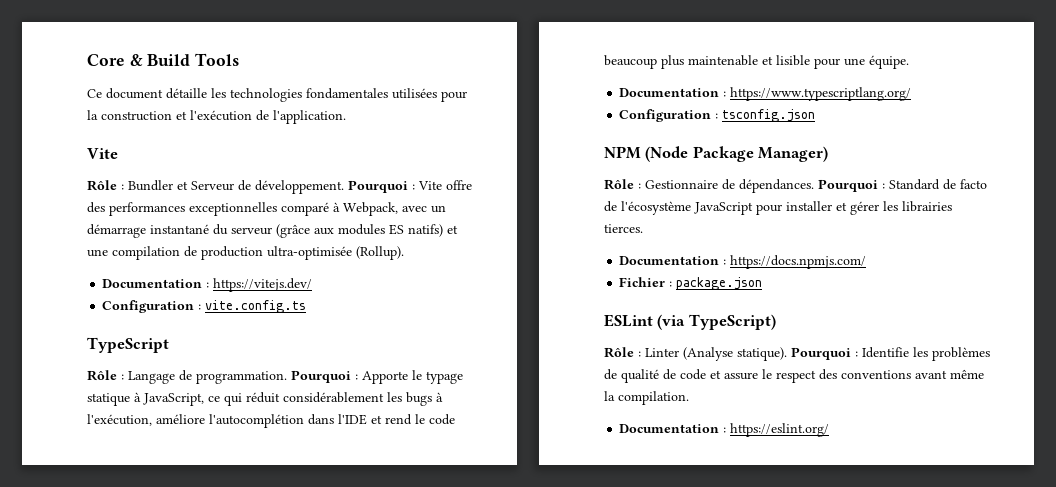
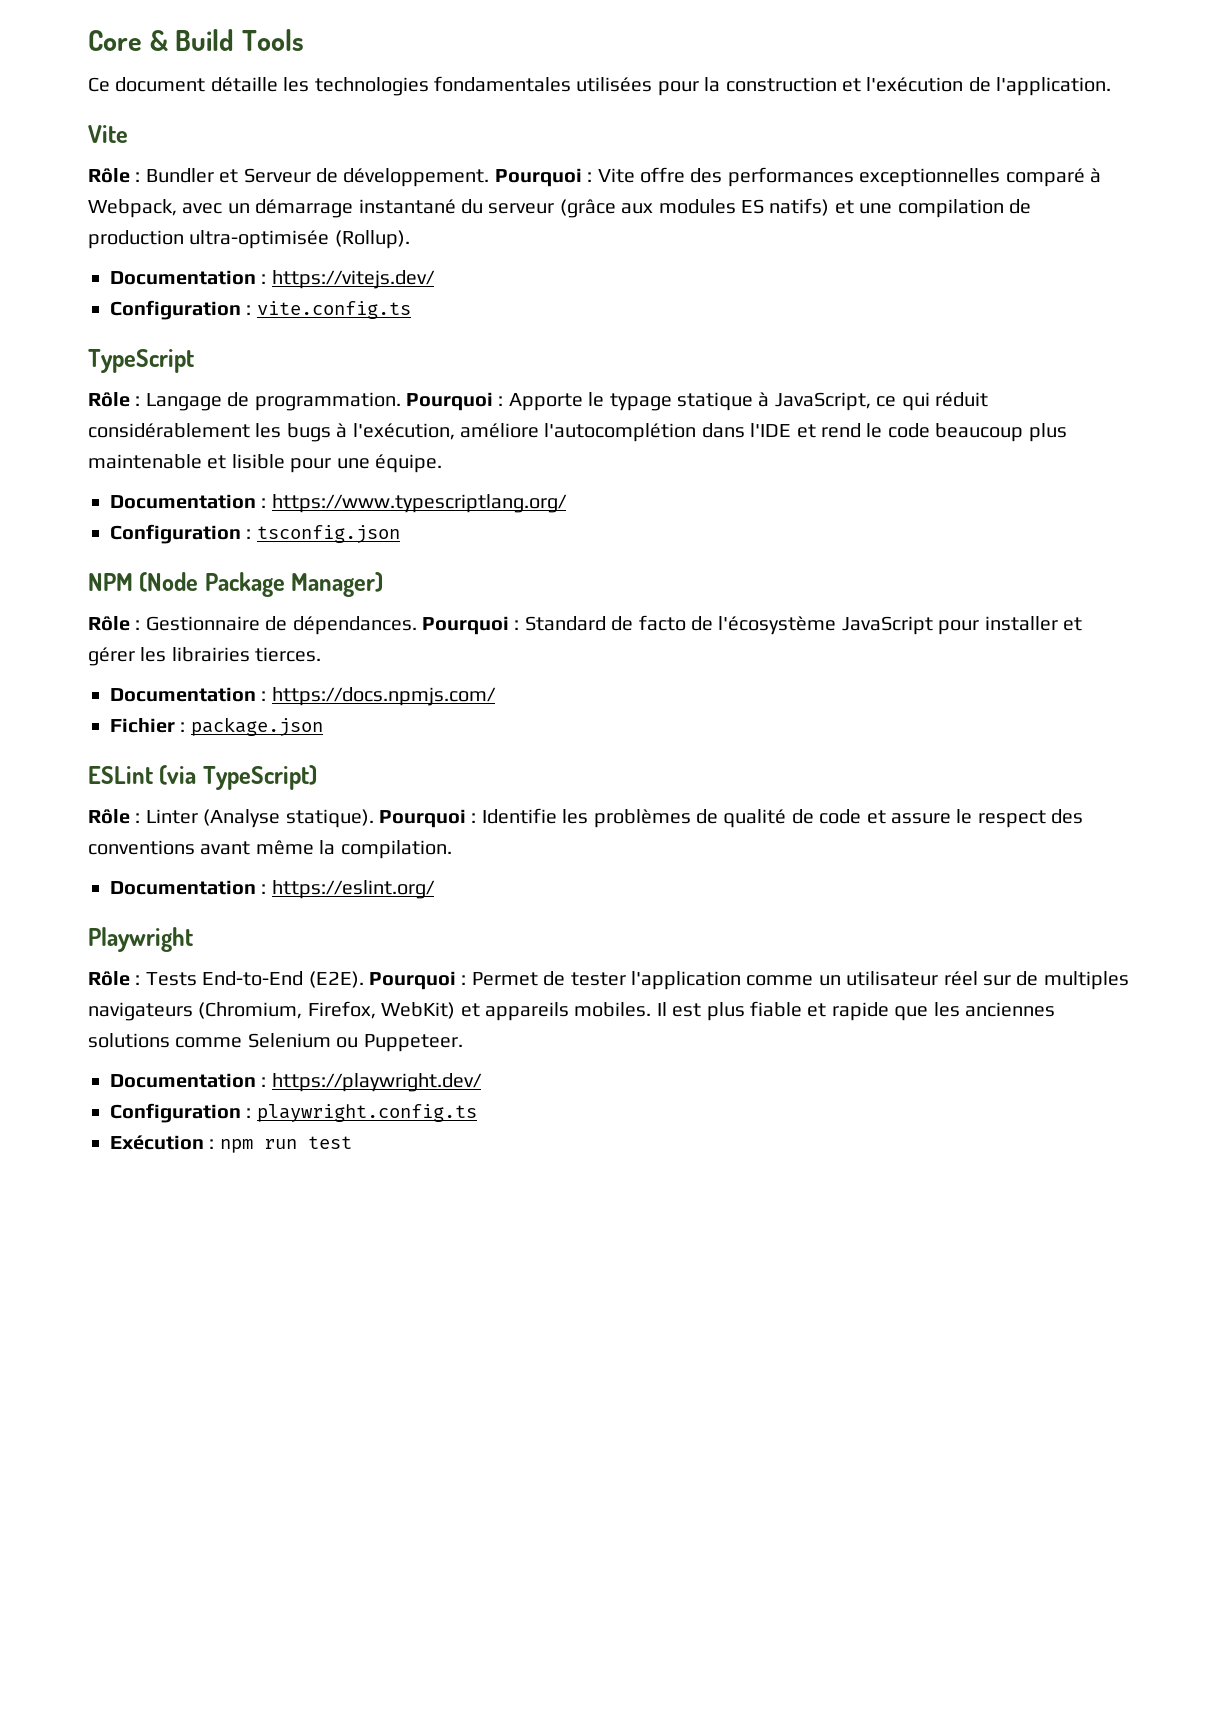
+ Playwright
+ Rôle : Tests End-to-End (E2E). Pourquoi : Permet de tester l'application comme un utilisateur réel sur de multiples navigateurs (Chromium, Firefox, WebKit) et appareils mobiles. Il est plus fiable et rapide que les anciennes solutions comme Selenium ou Puppeteer.
+ Documentation : https://playwright.dev/
+ Configuration : playwright.config.ts
+ Exécution : npm run test

